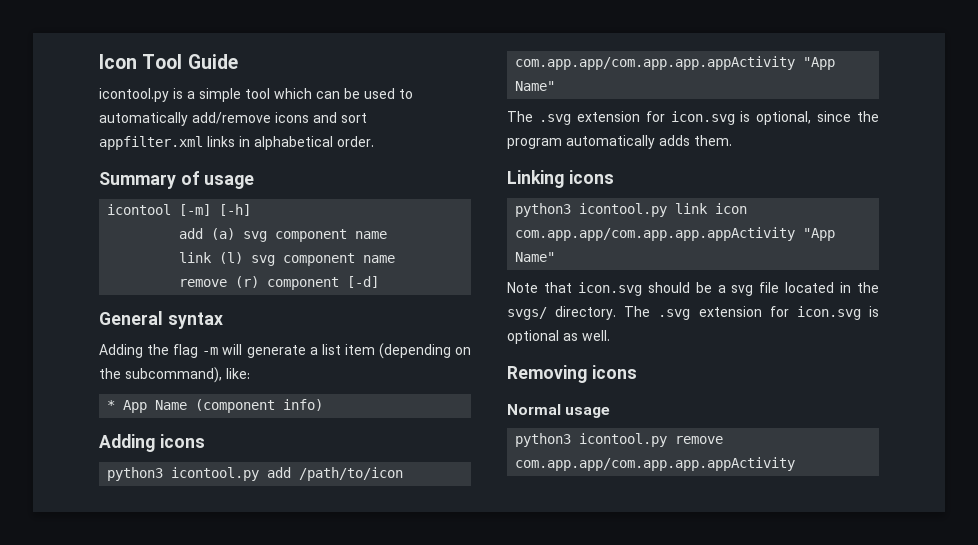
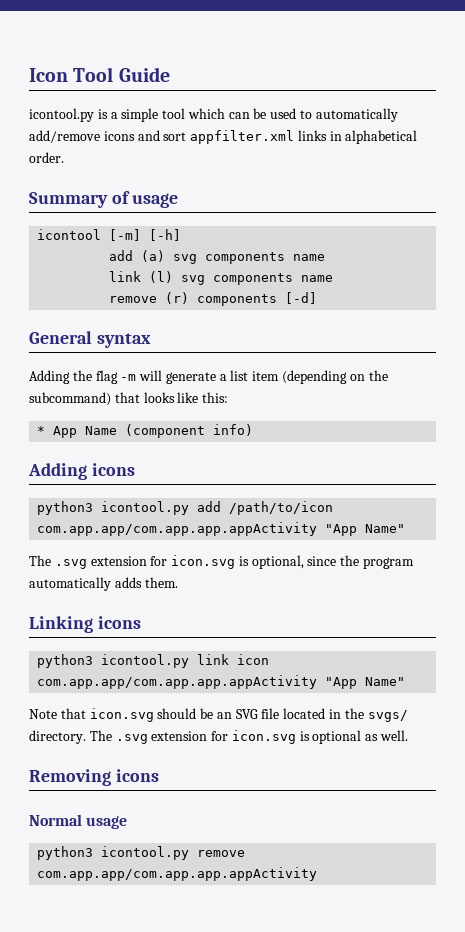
- add (a) svg component name
+ add (a) svg components name
- link (l) svg component name
+ link (l) svg components name
- remove (r) component [-d]
+ remove (r) components [-d]
- Adding the flag -m will generate a list item (depending on the subcommand), like:
+ Adding the flag -m will generate a list item (depending on the subcommand) that looks like this:
- Note that icon.svg should be a svg file located in the svgs/ directory.
+ Note that icon.svg should be an SVG file located in the svgs/ directory.

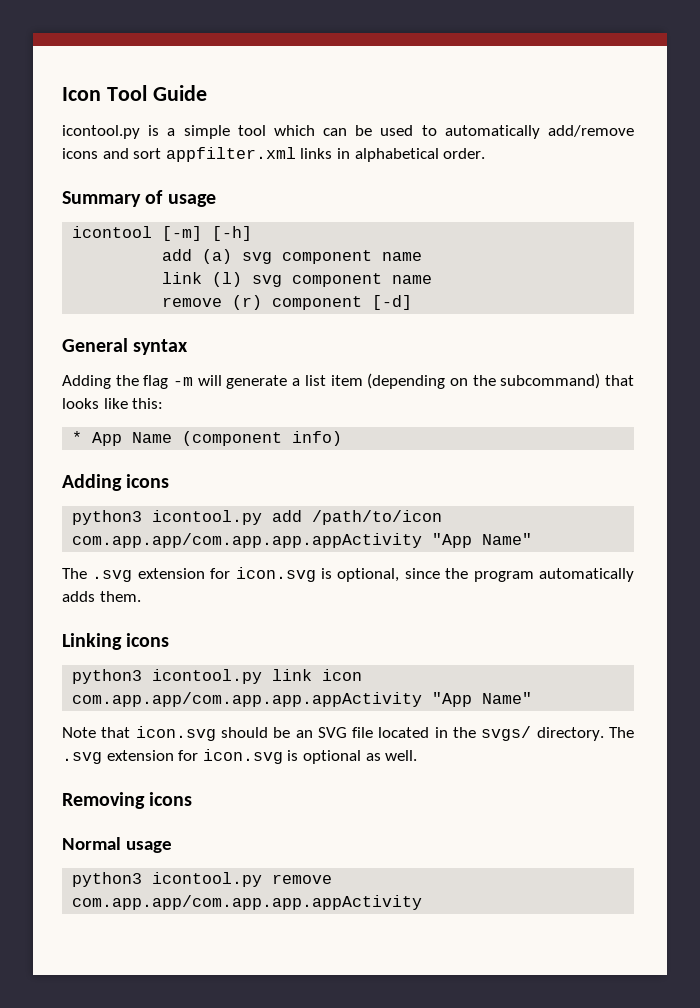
- add (a) svg components name
+ add (a) svg component name
- link (l) svg components name
+ link (l) svg component name
- remove (r) components [-d]
+ remove (r) component [-d]

